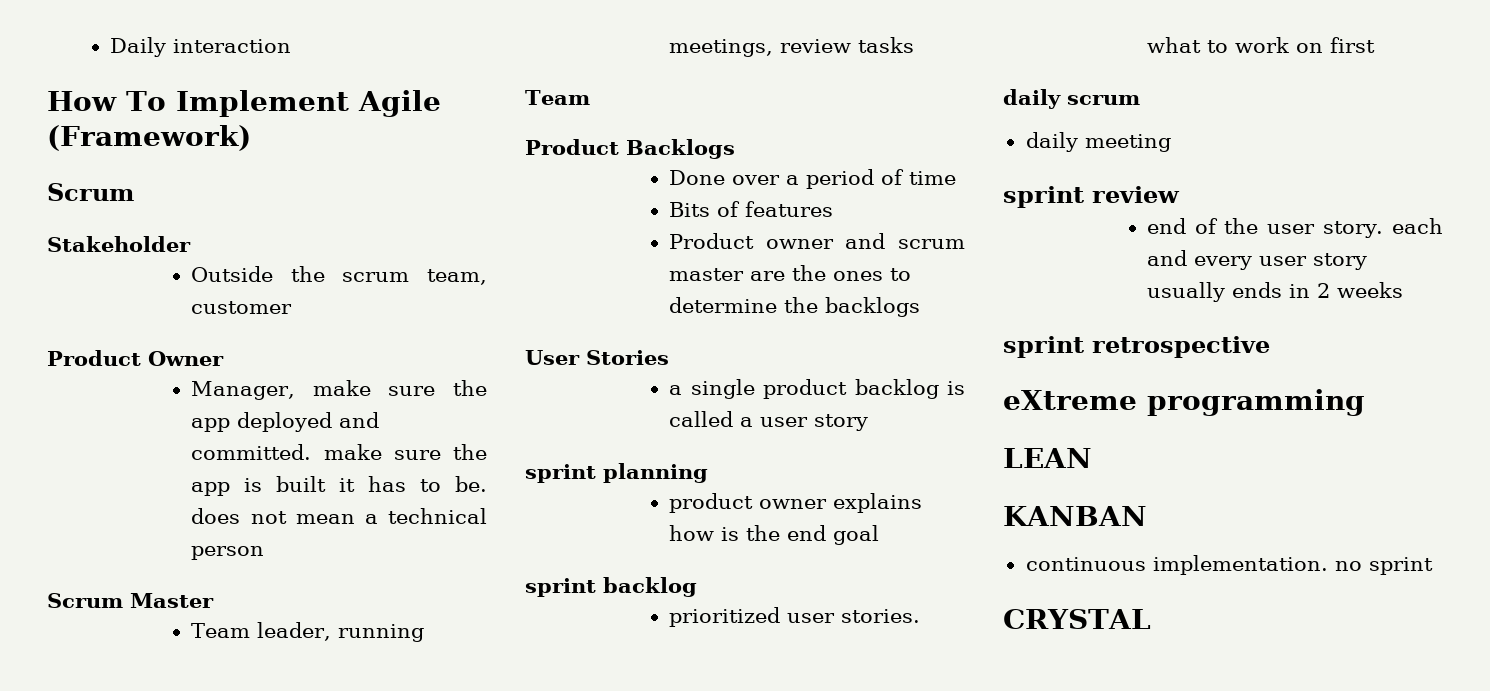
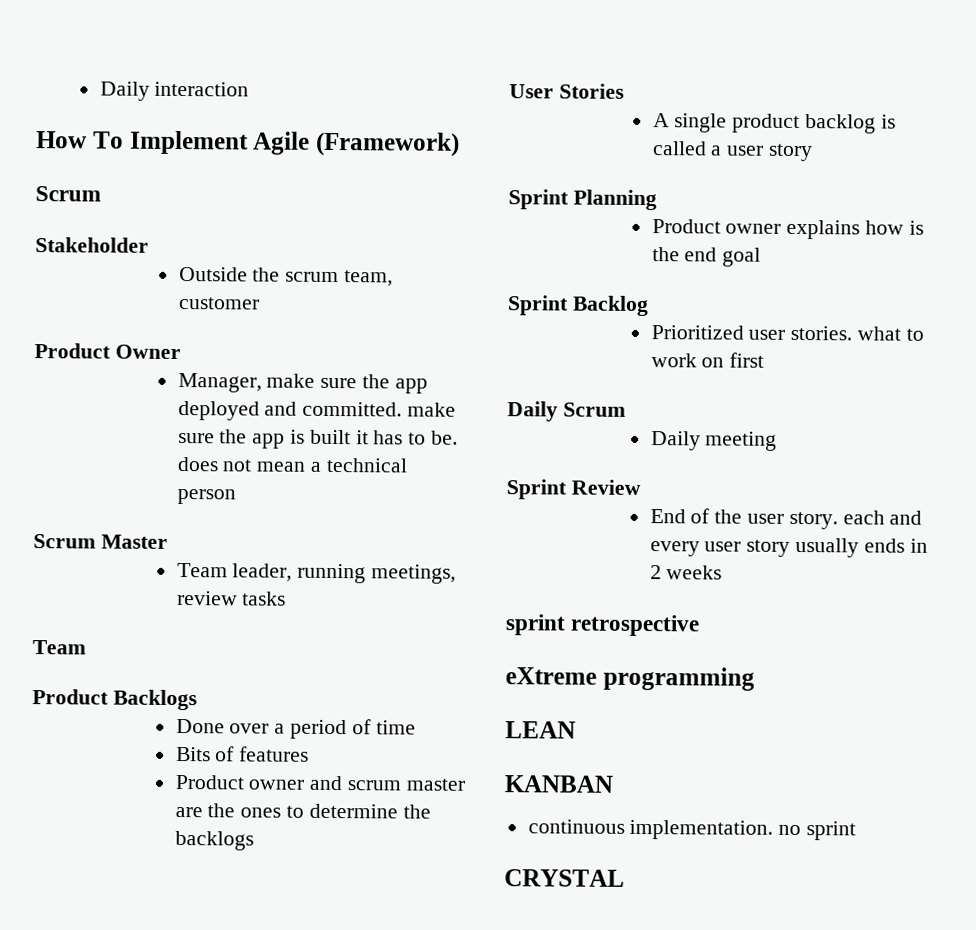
- a single product backlog is called a user story
+ A single product backlog is called a user story
- sprint planning
- product owner explains how is the end goal
+ Sprint Planning
+ Product owner explains how is the end goal
- sprint backlog
- prioritized user stories. what to work on first
+ Sprint Backlog
+ Prioritized user stories. what to work on first
- daily scrum
- daily meeting
- sprint review
- end of the user story. each and every user story usually ends in 2 weeks
+ Daily Scrum
+ Daily meeting
+ Sprint Review
+ End of the user story. each and every user story usually ends in 2 weeks

